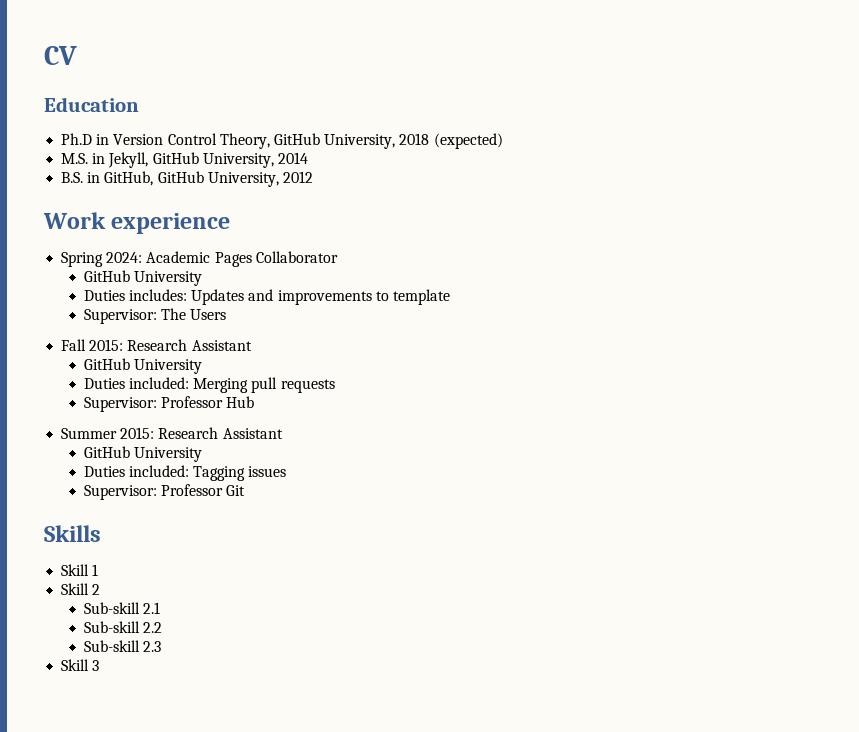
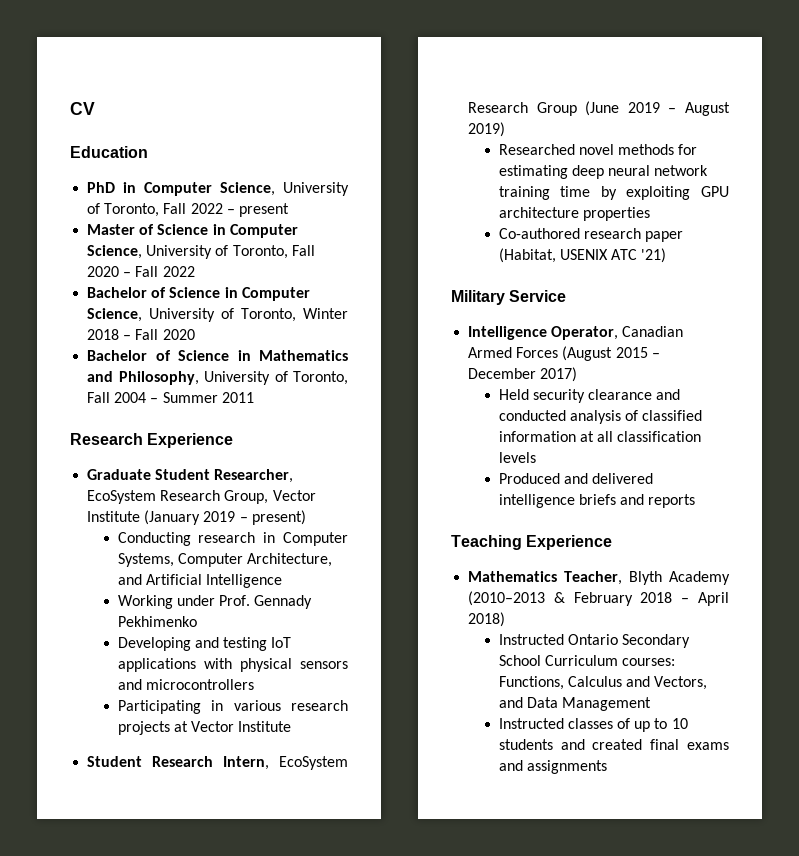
- Ph.D in Version Control Theory, GitHub University, 2018 (expected)
- M.S. in Jekyll, GitHub University, 2014
- B.S. in GitHub, GitHub University, 2012
- Work experience
- Spring 2024: Academic Pages Collaborator
- GitHub University
- Duties includes: Updates and improvements to template
- Supervisor: The Users
- Fall 2015: Research Assistant
- GitHub University
- Duties included: Merging pull requests
- Supervisor: Professor Hub
- Summer 2015: Research Assistant
- GitHub University
- Duties included: Tagging issues
- Supervisor: Professor Git
- Skills
- Skill 1
- Skill 2
- Sub-skill 2.1
- Sub-skill 2.2
- Sub-skill 2.3
- Skill 3
+ PhD in Computer Science, University of Toronto, Fall 2022 – present
+ Master of Science in Computer Science, University of Toronto, Fall 2020 – Fall 2022
+ Bachelor of Science in Computer Science, University of Toronto, Winter 2018 – Fall 2020
+ Bachelor of Science in Mathematics and Philosophy, University of Toronto, Fall 2004 – Summer 2011
+ Research Experience
+ Graduate Student Researcher, EcoSystem Research Group, Vector Institute (January 2019 – present)
+ Conducting research in Computer Systems, Computer Architecture, and Artificial Intelligence
+ Working under Prof. Gennady Pekhimenko
+ Developing and testing IoT applications with physical sensors and microcontrollers
+ Participating in various research projects at Vector Institute
+ Student Research Intern, EcoSystem Research Group (June 2019 – August 2019)
+ Researched novel methods for estimating deep neural network training time by exploiting GPU architecture properties
+ Co-authored research paper (Habitat, USENIX ATC '21)
+ Military Service
+ Intelligence Operator, Canadian Armed Forces (August 2015 – December 2017)
+ Held security clearance and conducted analysis of classified information at all classification levels
+ Produced and delivered intelligence briefs and reports
+ Teaching Experience
+ Mathematics Teacher, Blyth Academy (2010–2013 & February 2018 – April 2018)
+ Instructed Ontario Secondary School Curriculum courses: Functions, Calculus and Vectors, and Data Management
+ Instructed classes of up to 10 students and created final exams and assignments

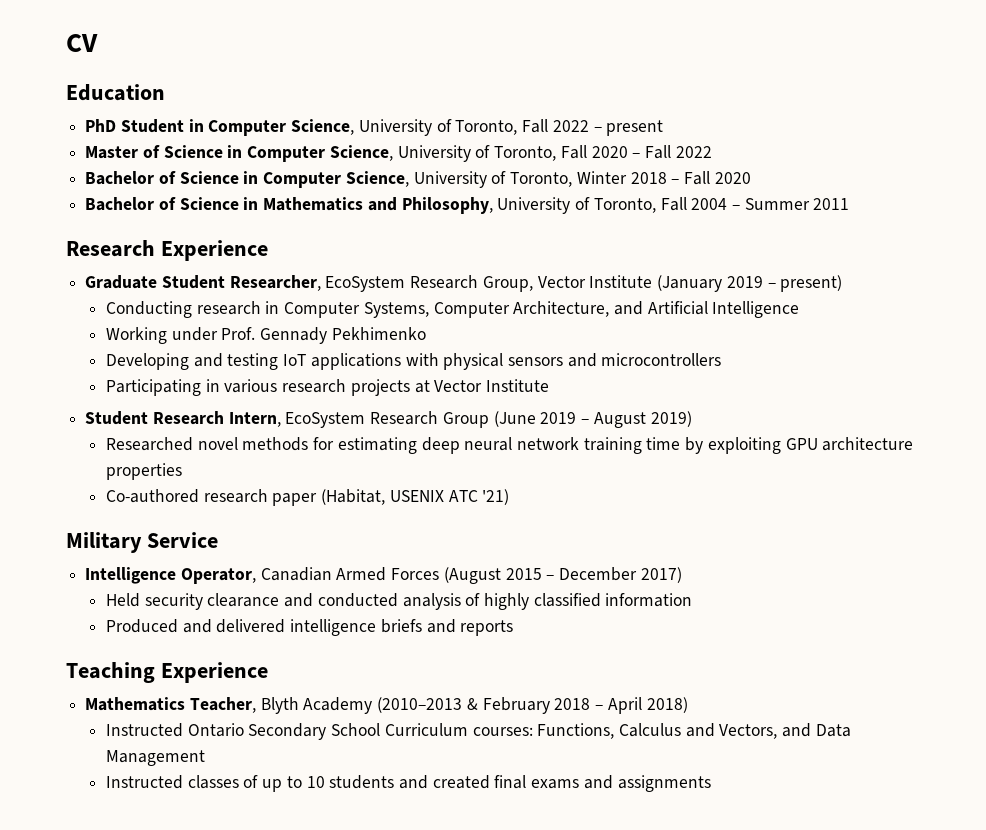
- PhD in Computer Science, University of Toronto, Fall 2022 – present
+ PhD Student in Computer Science, University of Toronto, Fall 2022 – present
- Held security clearance and conducted analysis of classified information at all classification levels
+ Held security clearance and conducted analysis of highly classified information

